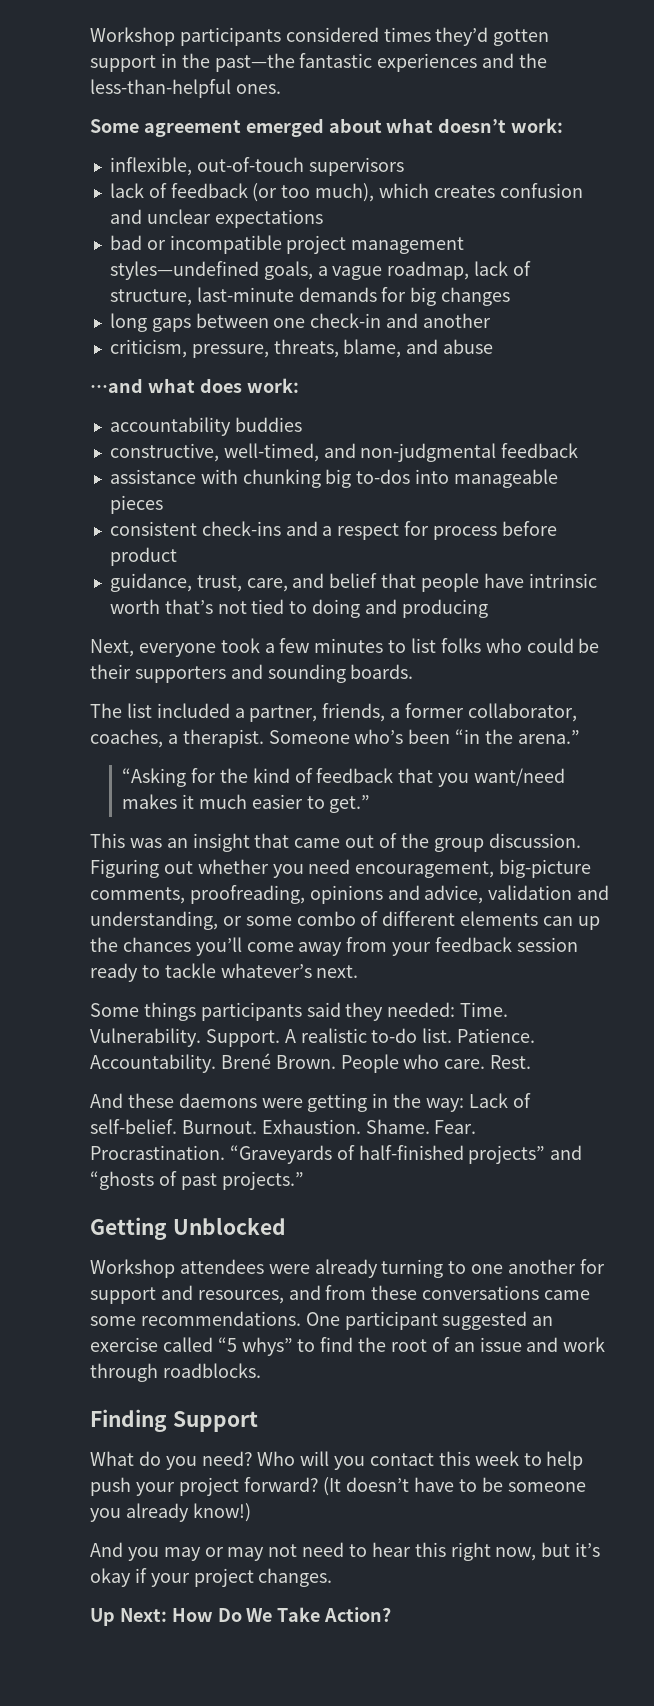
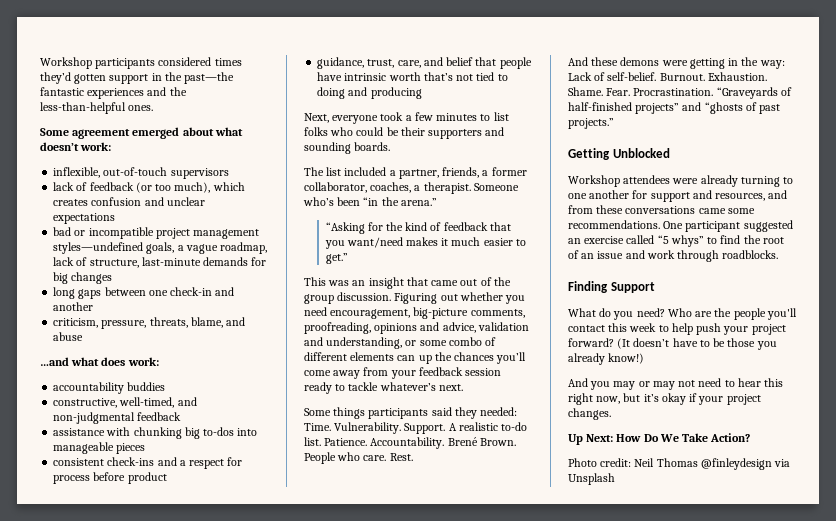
- And these daemons were getting in the way: Lack of self-belief.
+ And these demons were getting in the way: Lack of self-belief.
- Who will you contact this week to help push your project forward?
+ Who are the people you'll contact this week to help push your project forward?
- (It doesn’t have to be someone you already know!)
+ (It doesn’t have to be those you already know!)
+ Photo credit: Neil Thomas @finleydesign via Unsplash

